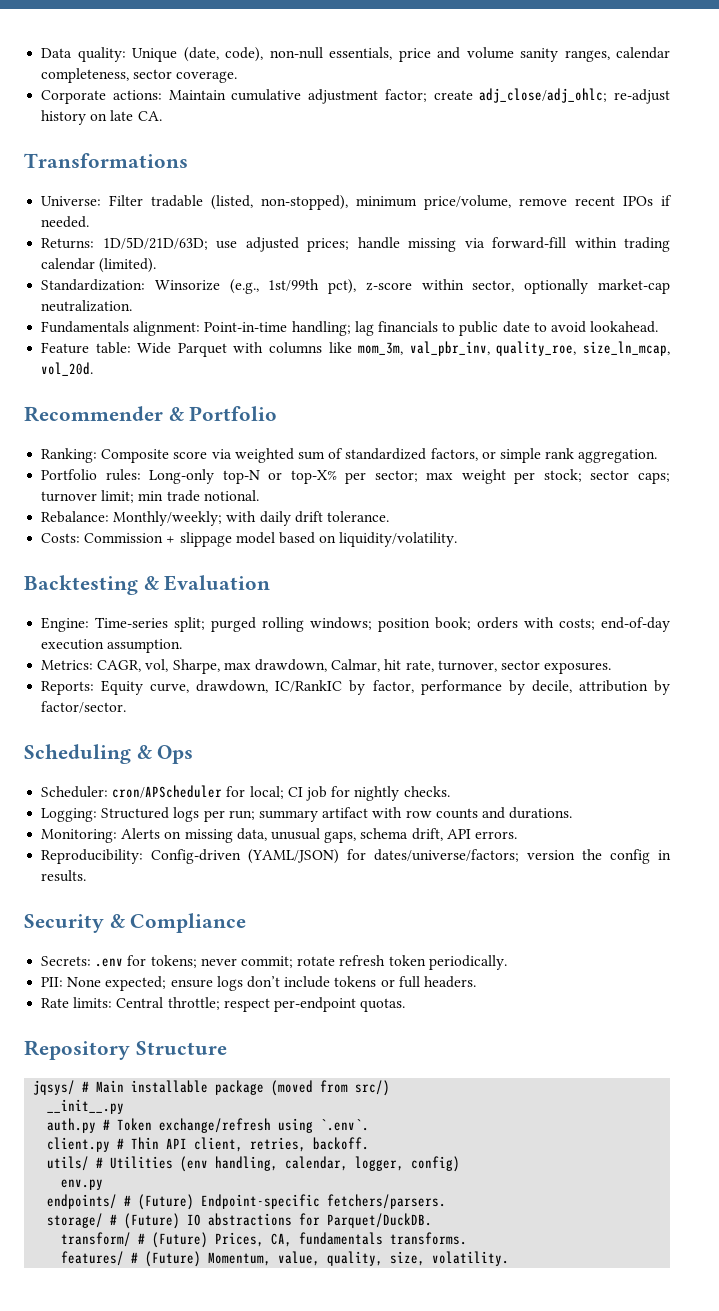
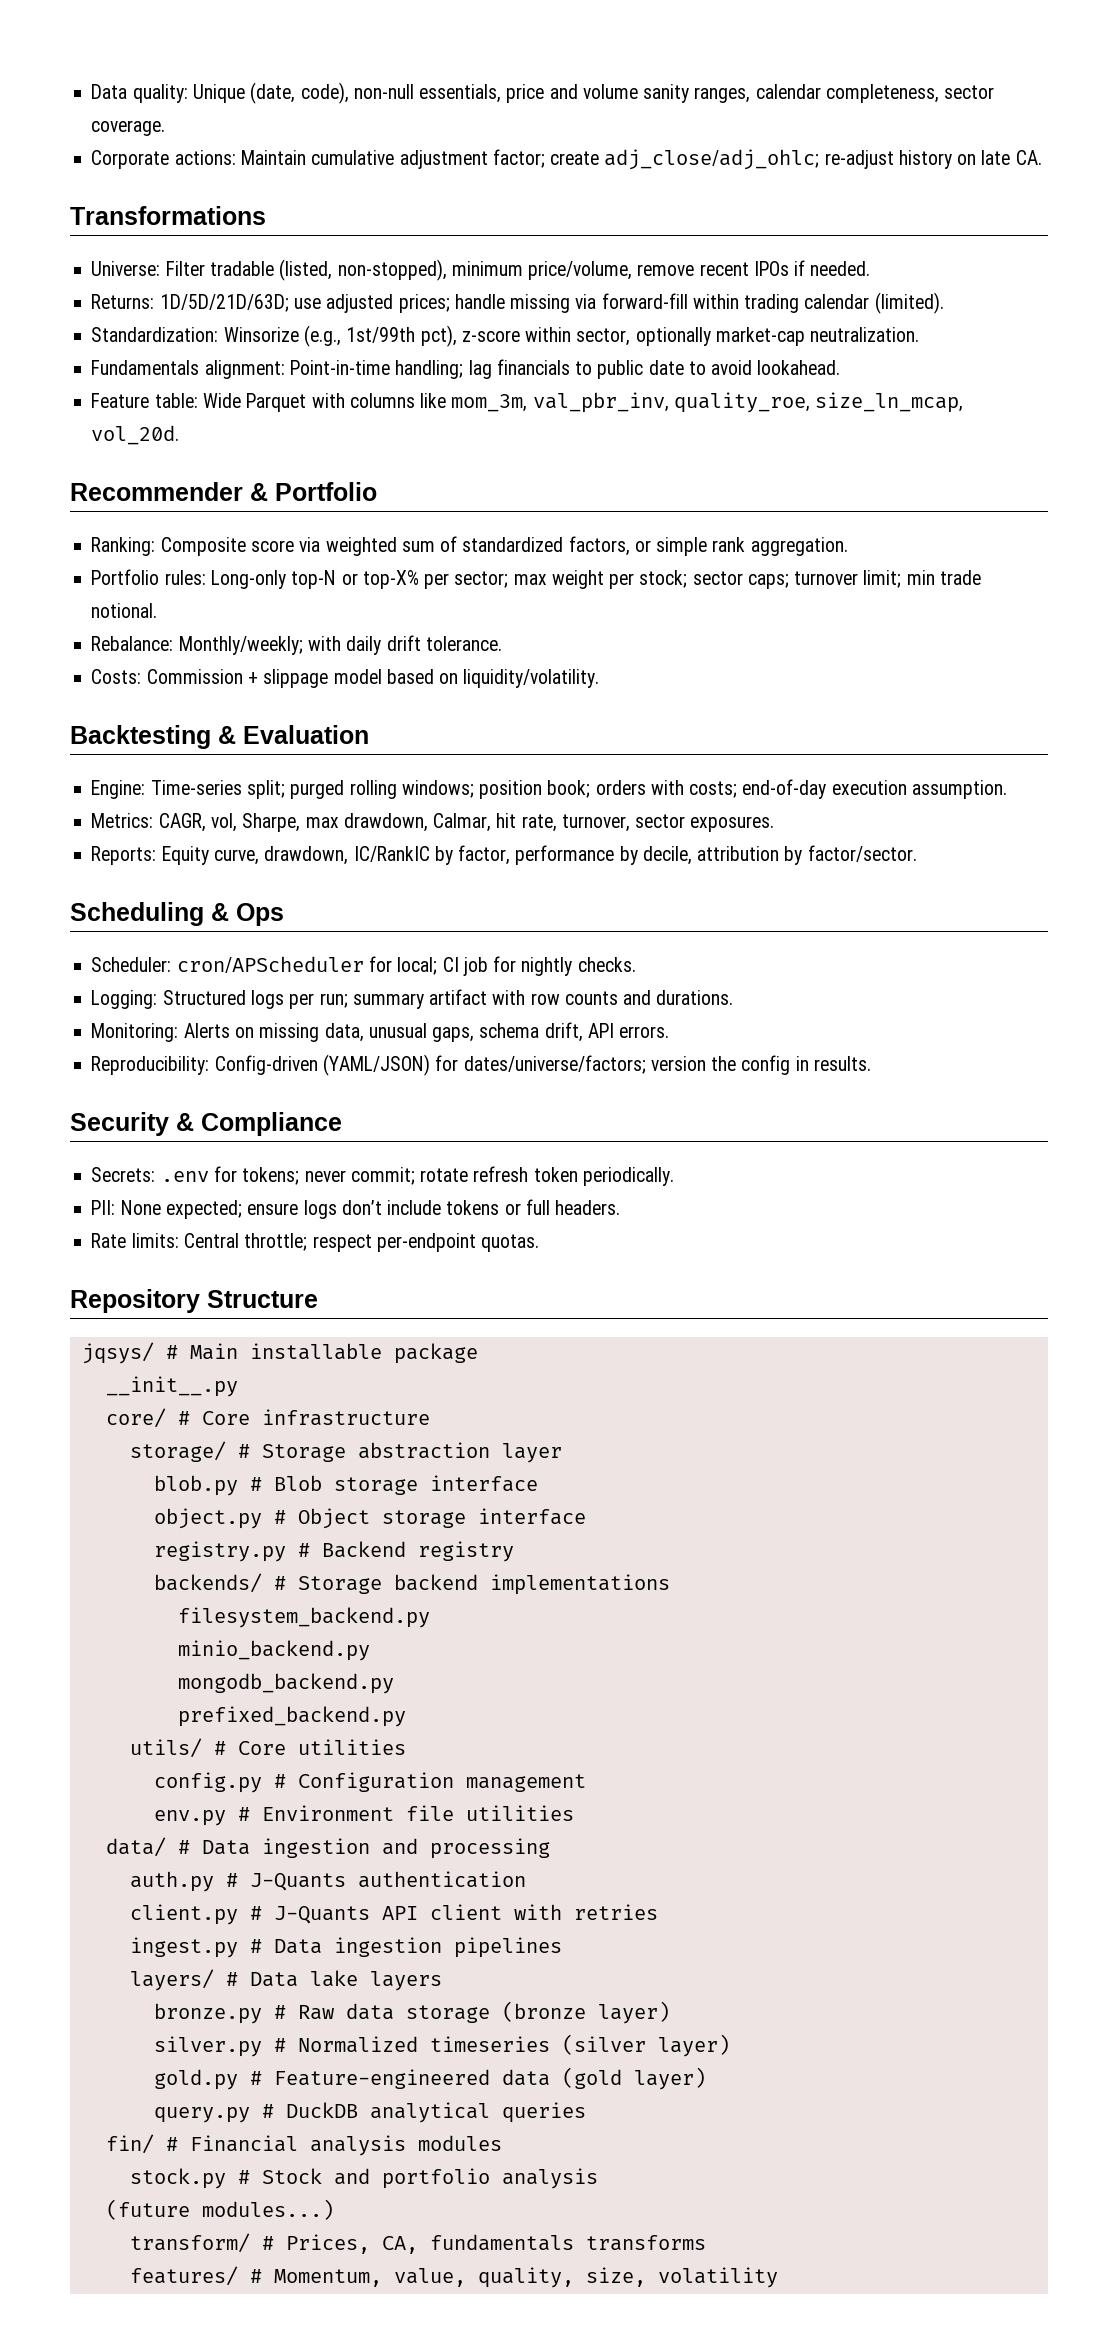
- jqsys/ # Main installable package (moved from src/)
+ jqsys/ # Main installable package
  __init__.py
- auth.py # Token exchange/refresh using `.env`.
- client.py # Thin API client, retries, backoff.
- utils/ # Utilities (env handling, calendar, logger, config)
- env.py
- endpoints/ # (Future) Endpoint-specific fetchers/parsers.
- storage/ # (Future) IO abstractions for Parquet/DuckDB.
+ core/ # Core infrastructure
+ storage/ # Storage abstraction layer
+ blob.py # Blob storage interface
+ object.py # Object storage interface
+ registry.py # Backend registry
+ backends/ # Storage backend implementations
+ filesystem_backend.py
+ minio_backend.py
+ mongodb_backend.py
+ prefixed_backend.py
+ utils/ # Core utilities
+ config.py # Configuration management
+ env.py # Environment file utilities
+ data/ # Data ingestion and processing
+ auth.py # J-Quants authentication
+ client.py # J-Quants API client with retries
+ ingest.py # Data ingestion pipelines
+ layers/ # Data lake layers
+ bronze.py # Raw data storage (bronze layer)
+ silver.py # Normalized timeseries (silver layer)
+ gold.py # Feature-engineered data (gold layer)
+ query.py # DuckDB analytical queries
+ fin/ # Financial analysis modules
+ stock.py # Stock and portfolio analysis
+ (future modules...)
- transform/ # (Future) Prices, CA, fundamentals transforms.
+ transform/ # Prices, CA, fundamentals transforms
- features/ # (Future) Momentum, value, quality, size, volatility.
+ features/ # Momentum, value, quality, size, volatility

